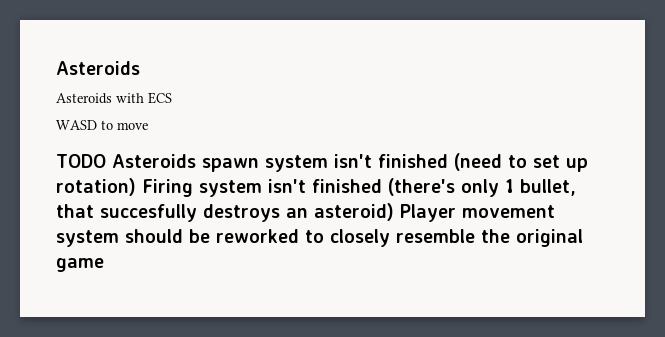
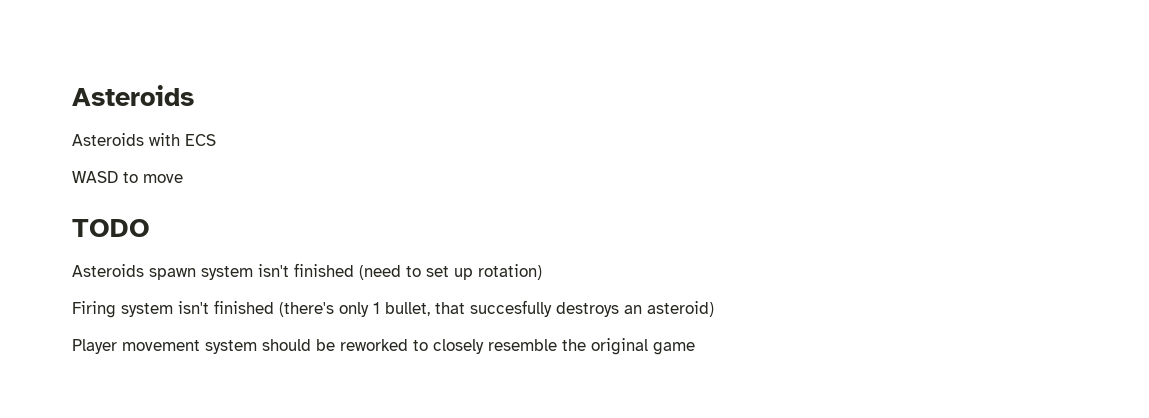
- TODO Asteroids spawn system isn't finished (need to set up rotation) Firing system isn't finished (there's only 1 bullet, that succesfully destroys an asteroid) Player movement system should be reworked to closely resemble the original game
+ TODO
+ Asteroids spawn system isn't finished (need to set up rotation)
+ Firing system isn't finished (there's only 1 bullet, that succesfully destroys an asteroid)
+ Player movement system should be reworked to closely resemble the original game

